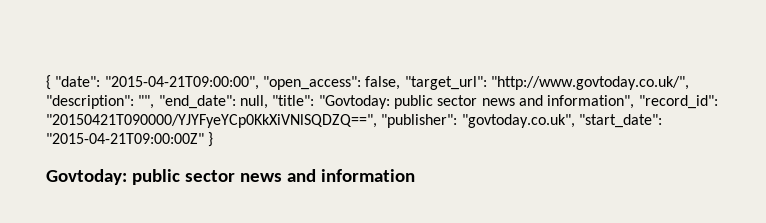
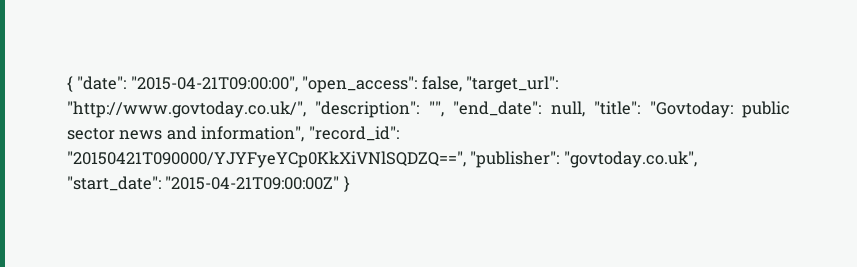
- Govtoday: public sector news and information

